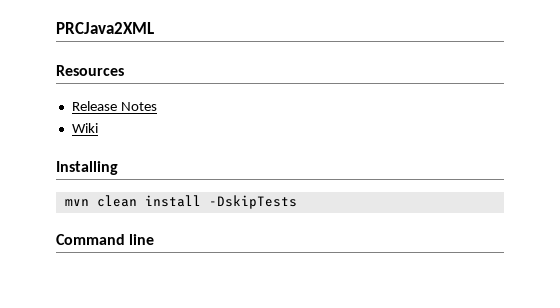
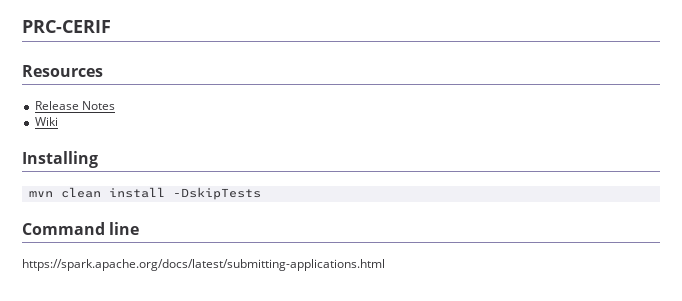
- PRCJava2XML
+ PRC-CERIF
+ https://spark.apache.org/docs/latest/submitting-applications.html

